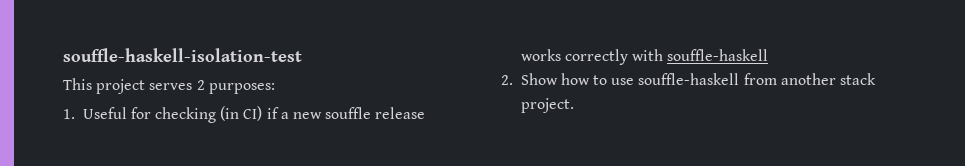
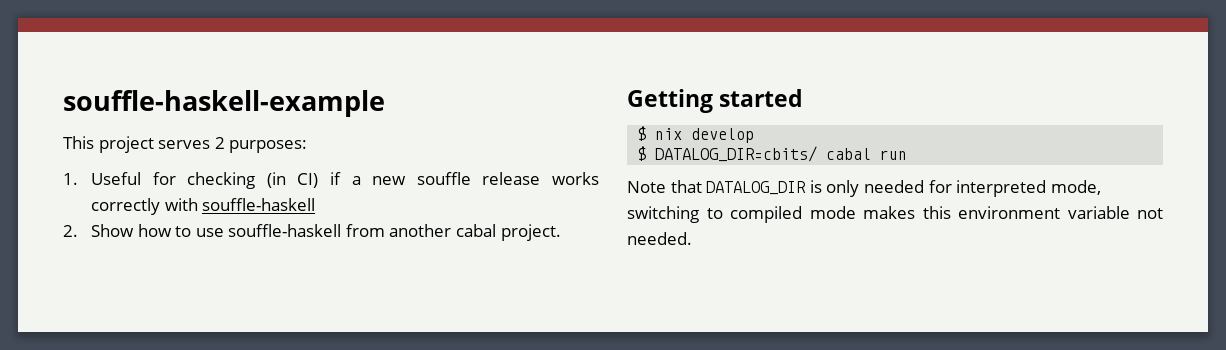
- souffle-haskell-isolation-test
+ souffle-haskell-example
- 2. Show how to use souffle-haskell from another stack project.
+ 2. Show how to use souffle-haskell from another cabal project.
+ Getting started
+ $ nix develop
+ $ DATALOG_DIR=cbits/ cabal run
+ Note that DATALOG_DIR is only needed for interpreted mode, switching to compiled mode makes this environment variable not needed.

